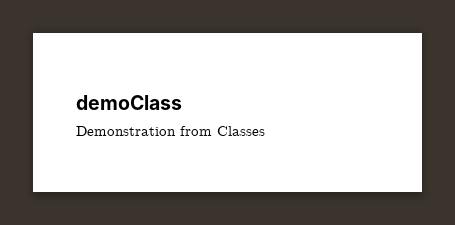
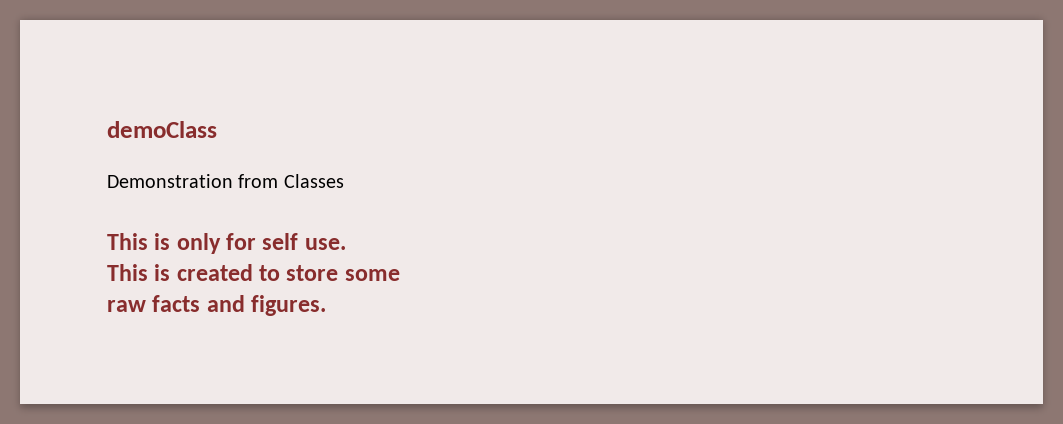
+ This is only for self use.
+ This is created to store some
+ raw facts and figures.

